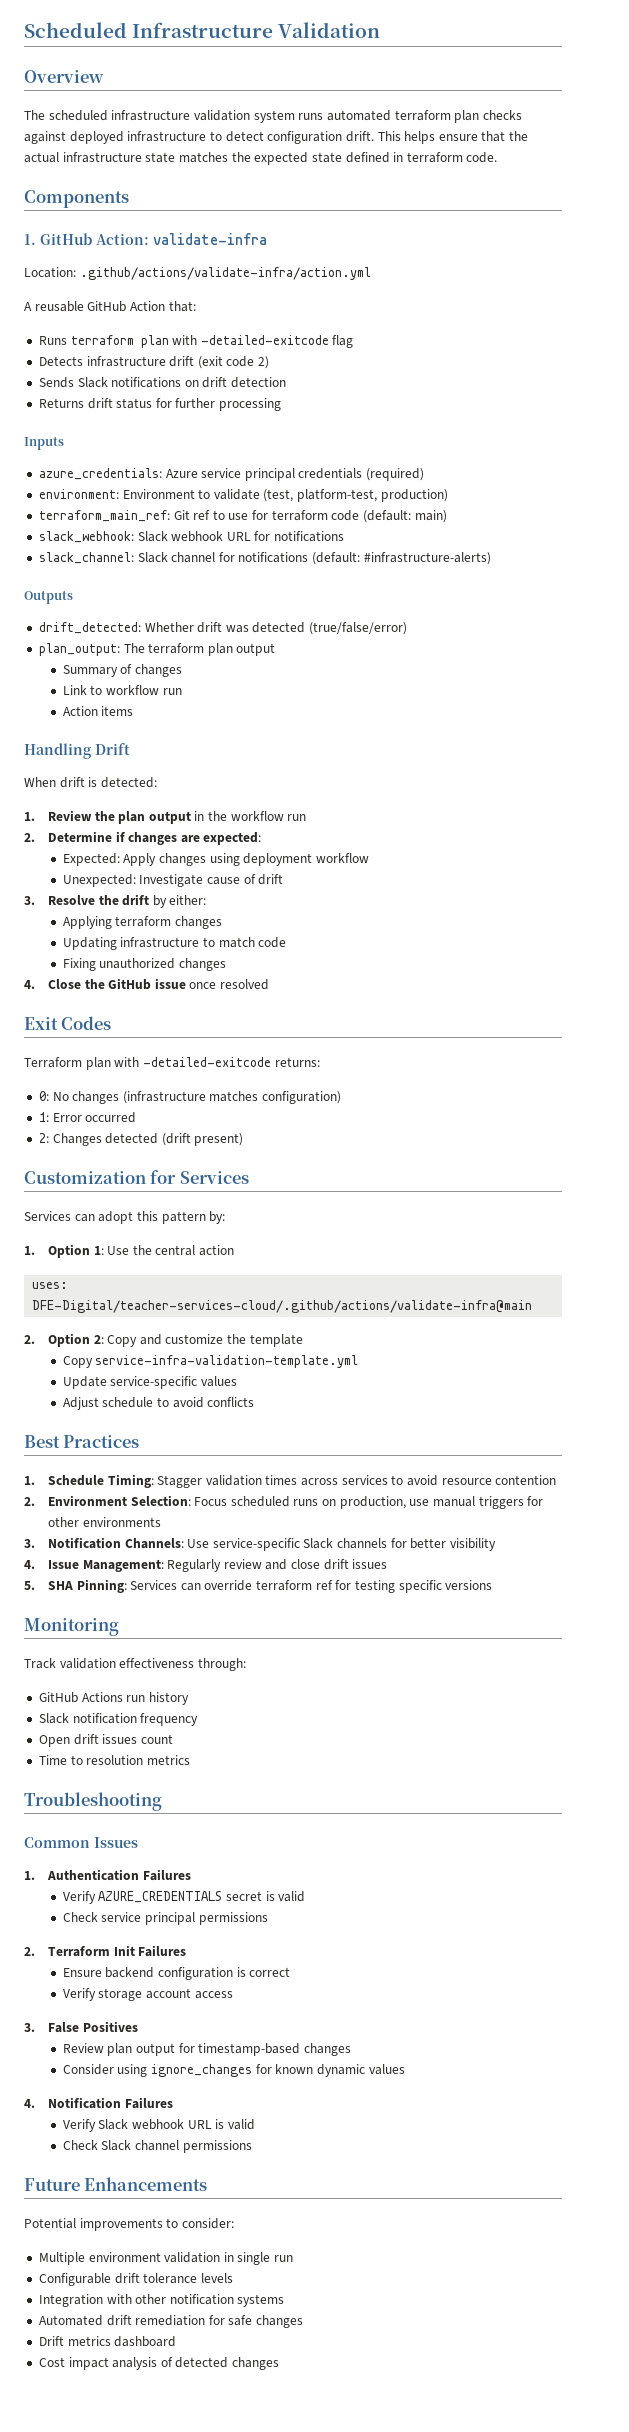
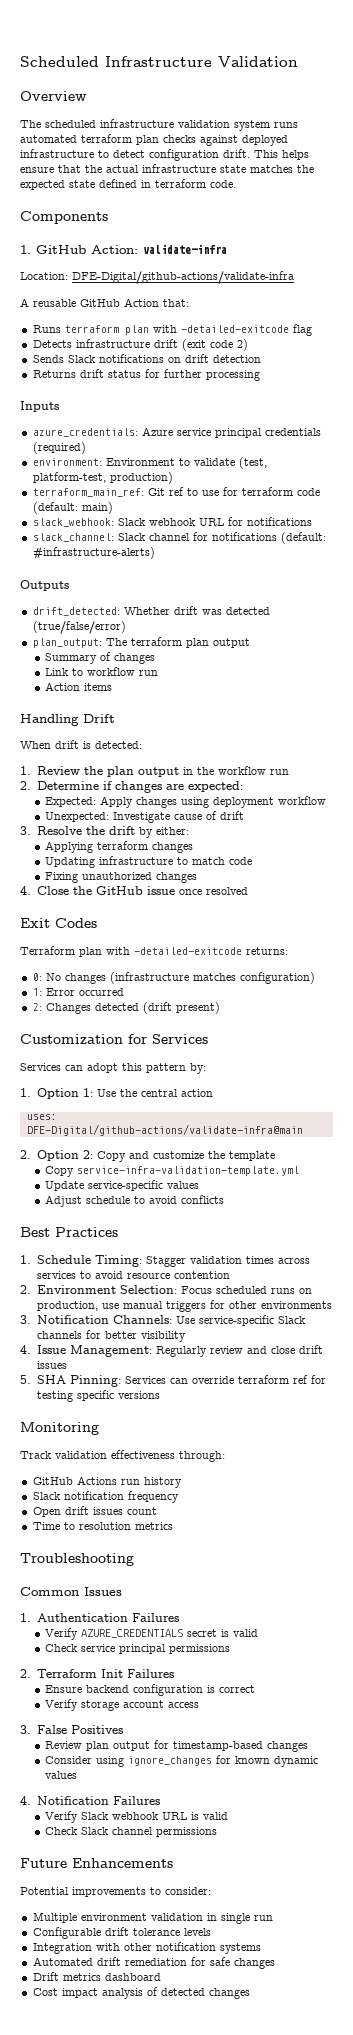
- Location: .github/actions/validate-infra/action.yml
+ Location: DFE-Digital/github-actions/validate-infra
- uses: DFE-Digital/teacher-services-cloud/.github/actions/validate-infra@main
+ uses: DFE-Digital/github-actions/validate-infra@main

